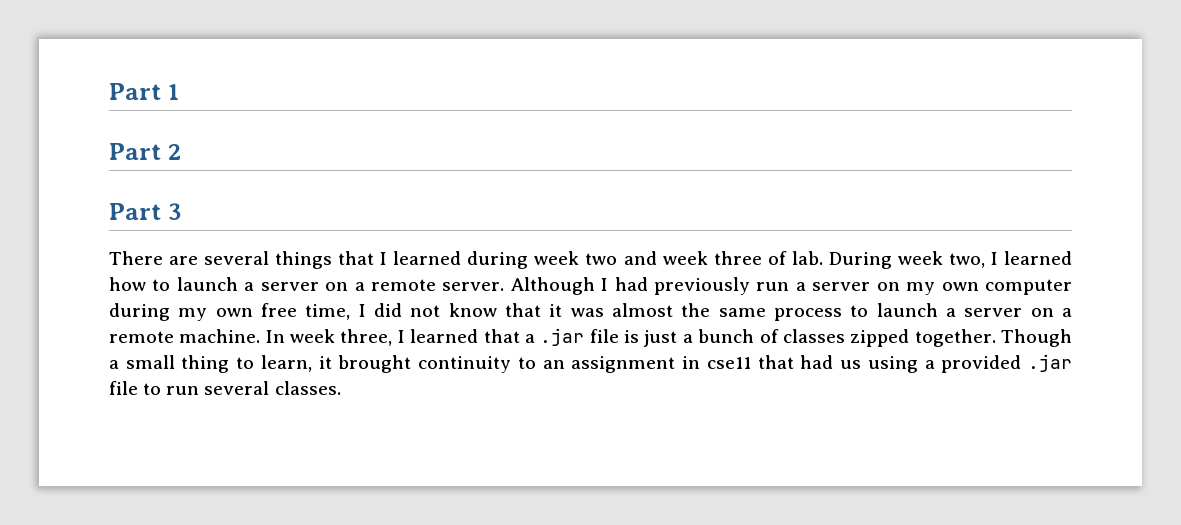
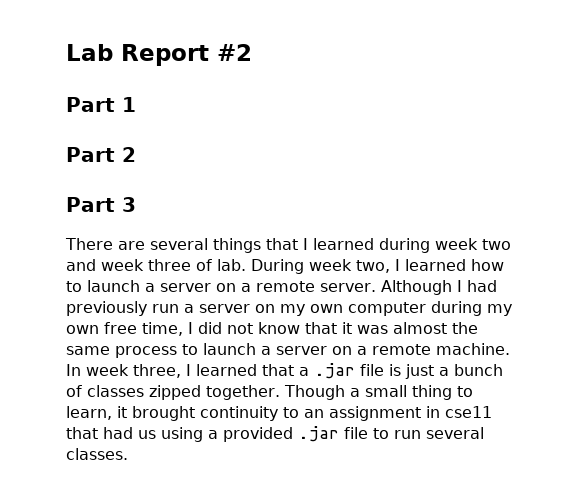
+ Lab Report #2

